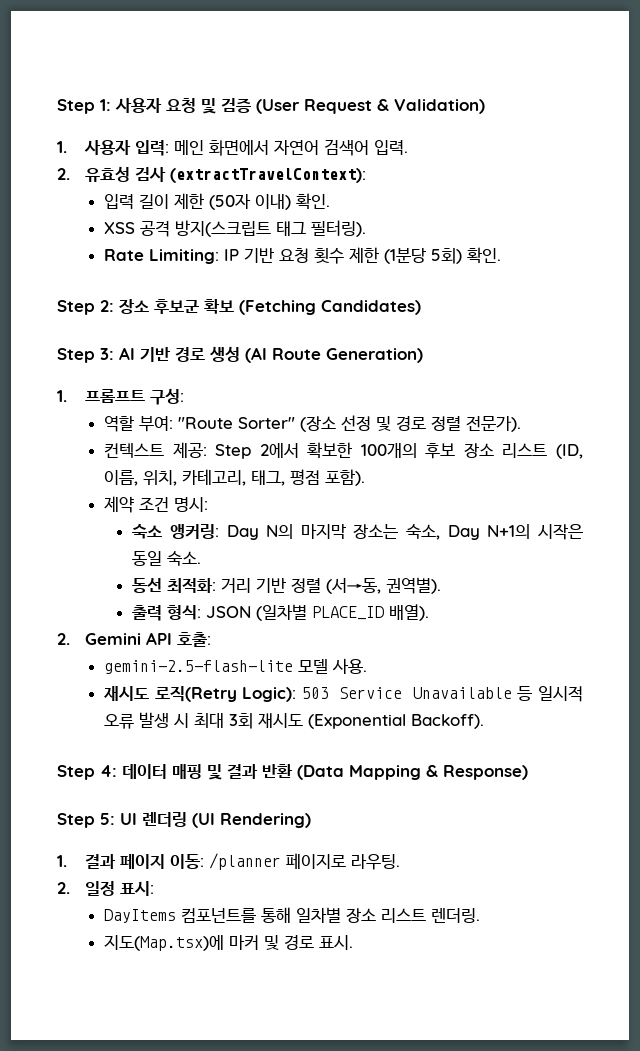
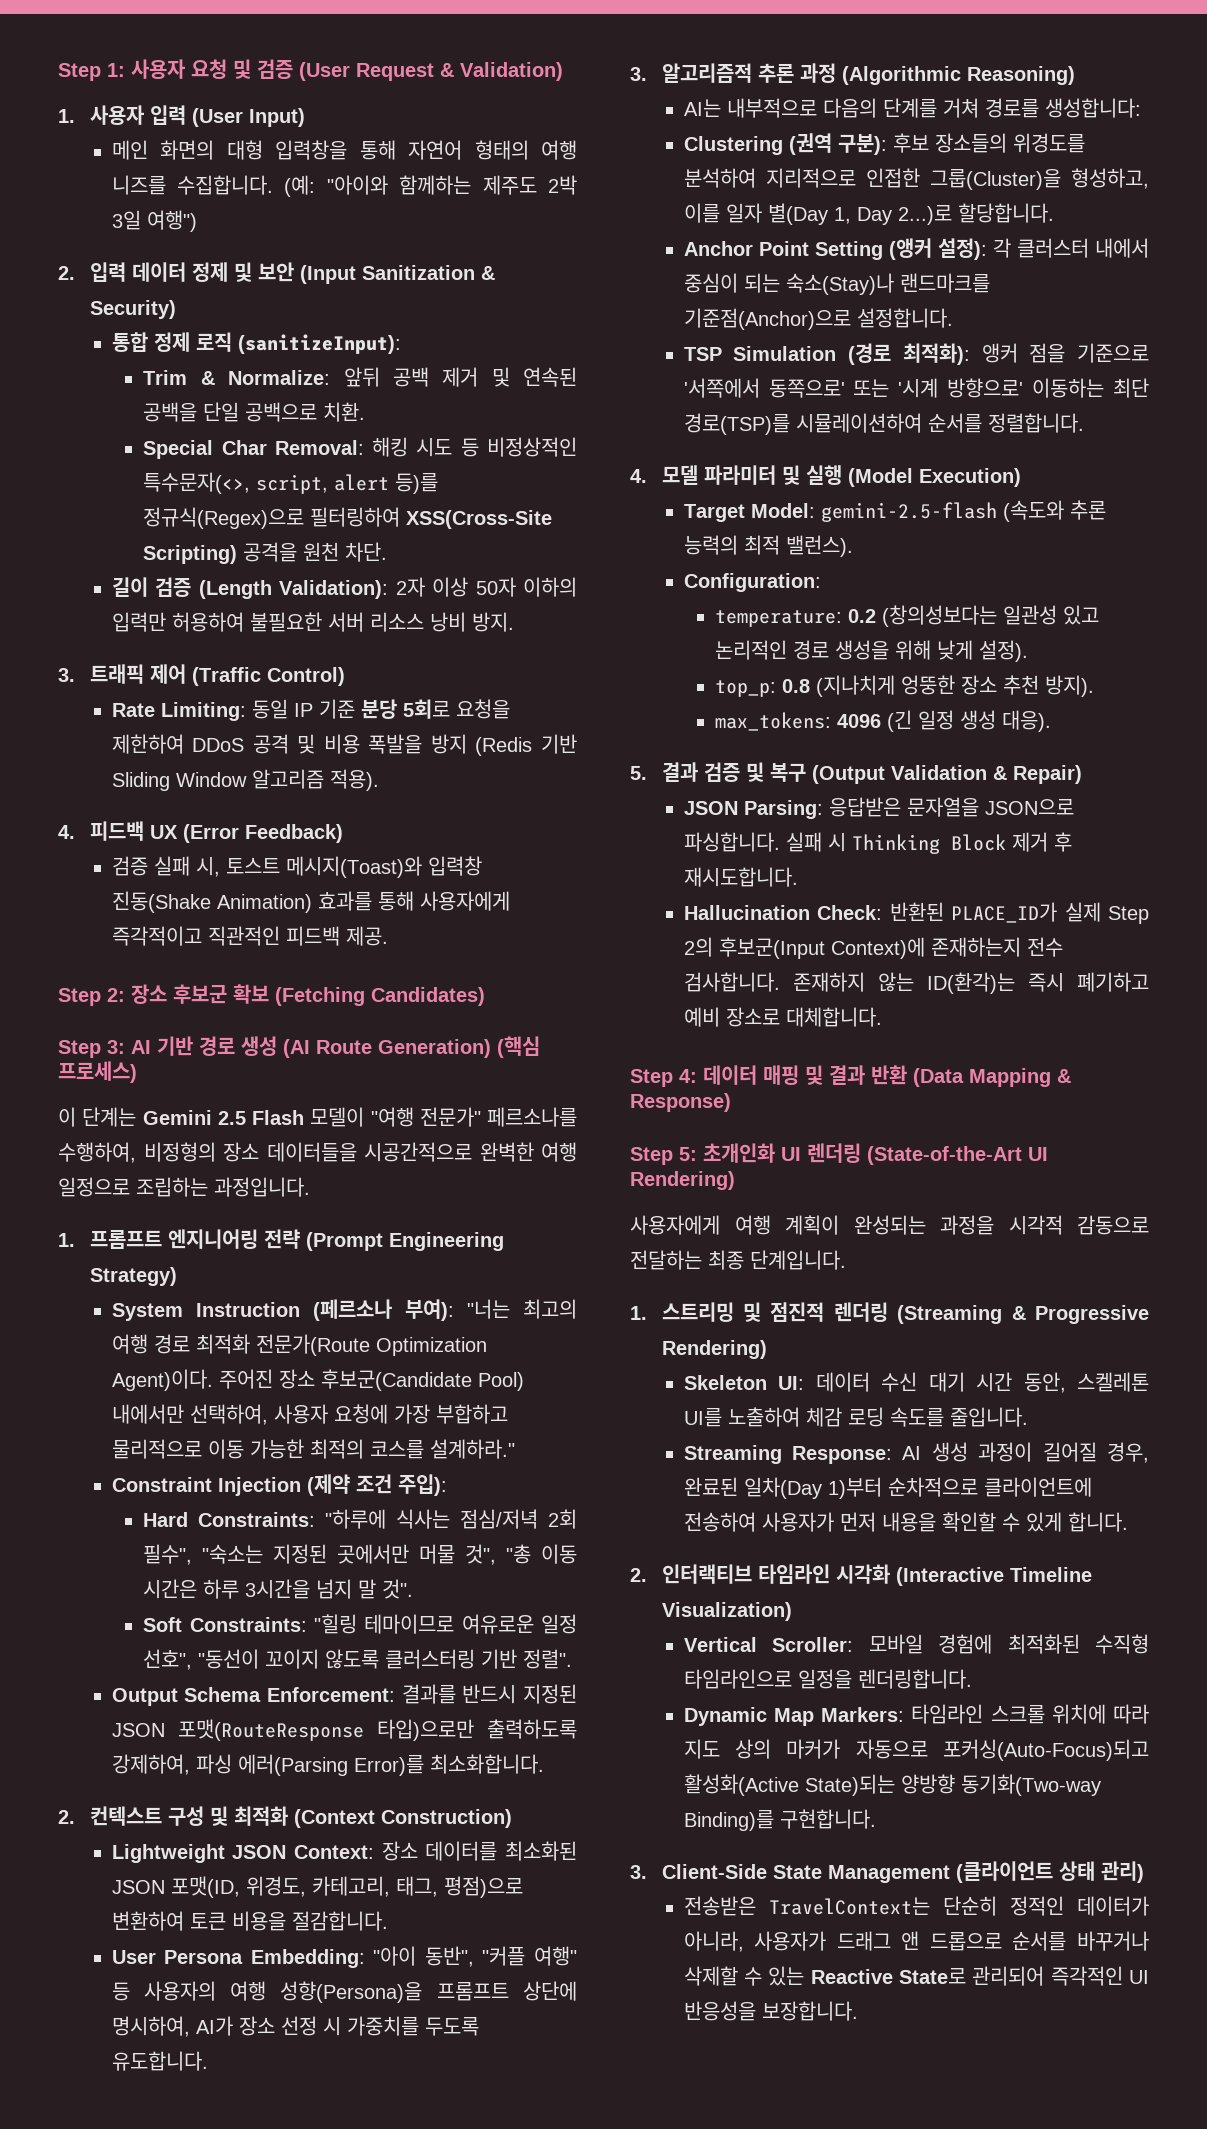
- 1. 사용자 입력: 메인 화면에서 자연어 검색어 입력.
- 2. 유효성 검사 (extractTravelContext):
- 입력 길이 제한 (50자 이내) 확인.
- XSS 공격 방지(스크립트 태그 필터링).
- Rate Limiting: IP 기반 요청 횟수 제한 (1분당 5회) 확인.
+ 1. 사용자 입력 (User Input)
+ 메인 화면의 대형 입력창을 통해 자연어 형태의 여행 니즈를 수집합니다. (예: "아이와 함께하는 제주도 2박 3일 여행")
+ 2. 입력 데이터 정제 및 보안 (Input Sanitization & Security)
+ 통합 정제 로직 (sanitizeInput):
+ Trim & Normalize: 앞뒤 공백 제거 및 연속된 공백을 단일 공백으로 치환.
+ Special Char Removal: 해킹 시도 등 비정상적인 특수문자(<>, script, alert 등)를 정규식(Regex)으로 필터링하여 XSS(Cross-Site Scripting) 공격을 원천 차단.
+ 길이 검증 (Length Validation): 2자 이상 50자 이하의 입력만 허용하여 불필요한 서버 리소스 낭비 방지.
+ 3. 트래픽 제어 (Traffic Control)
+ Rate Limiting: 동일 IP 기준 분당 5회로 요청을 제한하여 DDoS 공격 및 비용 폭발을 방지 (Redis 기반 Sliding Window 알고리즘 적용).
+ 4. 피드백 UX (Error Feedback)
+ 검증 실패 시, 토스트 메시지(Toast)와 입력창 진동(Shake Animation) 효과를 통해 사용자에게 즉각적이고 직관적인 피드백 제공.
- Step 3: AI 기반 경로 생성 (AI Route Generation)
- 1. 프롬프트 구성:
- 역할 부여: "Route Sorter" (장소 선정 및 경로 정렬 전문가).
- 컨텍스트 제공: Step 2에서 확보한 100개의 후보 장소 리스트 (ID, 이름, 위치, 카테고리, 태그, 평점 포함).
- 제약 조건 명시:
- 숙소 앵커링: Day N의 마지막 장소는 숙소, Day N+1의 시작은 동일 숙소.
- 동선 최적화: 거리 기반 정렬 (서→동, 권역별).
- 출력 형식: JSON (일차별 PLACE_ID 배열).
- 2. Gemini API 호출:
- gemini-2.5-flash-lite 모델 사용.
- 재시도 로직(Retry Logic): 503 Service Unavailable 등 일시적 오류 발생 시 최대 3회 재시도 (Exponential Backoff).
+ Step 3: AI 기반 경로 생성 (AI Route Generation) (핵심 프로세스)
+ 이 단계는 Gemini 2.5 Flash 모델이 "여행 전문가" 페르소나를 수행하여, 비정형의 장소 데이터들을 시공간적으로 완벽한 여행 일정으로 조립하는 과정입니다.
+ 1. 프롬프트 엔지니어링 전략 (Prompt Engineering Strategy)
+ System Instruction (페르소나 부여): "너는 최고의 여행 경로 최적화 전문가(Route Optimization Agent)이다. 주어진 장소 후보군(Candidate Pool) 내에서만 선택하여, 사용자 요청에 가장 부합하고 물리적으로 이동 가능한 최적의 코스를 설계하라."
+ Constraint Injection (제약 조건 주입):
+ Hard Constraints: "하루에 식사는 점심/저녁 2회 필수", "숙소는 지정된 곳에서만 머물 것", "총 이동 시간은 하루 3시간을 넘지 말 것".
+ Soft Constraints: "힐링 테마이므로 여유로운 일정 선호", "동선이 꼬이지 않도록 클러스터링 기반 정렬".
+ Output Schema Enforcement: 결과를 반드시 지정된 JSON 포맷(RouteResponse 타입)으로만 출력하도록 강제하여, 파싱 에러(Parsing Error)를 최소화합니다.
+ 2. 컨텍스트 구성 및 최적화 (Context Construction)
+ Lightweight JSON Context: 장소 데이터를 최소화된 JSON 포맷(ID, 위경도, 카테고리, 태그, 평점)으로 변환하여 토큰 비용을 절감합니다.
+ User Persona Embedding: "아이 동반", "커플 여행" 등 사용자의 여행 성향(Persona)을 프롬프트 상단에 명시하여, AI가 장소 선정 시 가중치를 두도록 유도합니다.
+ 3. 알고리즘적 추론 과정 (Algorithmic Reasoning)
+ AI는 내부적으로 다음의 단계를 거쳐 경로를 생성합니다:
+ Clustering (권역 구분): 후보 장소들의 위경도를 분석하여 지리적으로 인접한 그룹(Cluster)을 형성하고, 이를 일자 별(Day 1, Day 2...)로 할당합니다.
+ Anchor Point Setting (앵커 설정): 각 클러스터 내에서 중심이 되는 숙소(Stay)나 랜드마크를 기준점(Anchor)으로 설정합니다.
+ TSP Simulation (경로 최적화): 앵커 점을 기준으로 '서쪽에서 동쪽으로' 또는 '시계 방향으로' 이동하는 최단 경로(TSP)를 시뮬레이션하여 순서를 정렬합니다.
+ 4. 모델 파라미터 및 실행 (Model Execution)
+ Target Model: gemini-2.5-flash (속도와 추론 능력의 최적 밸런스).
+ Configuration:
+ temperature: 0.2 (창의성보다는 일관성 있고 논리적인 경로 생성을 위해 낮게 설정).
+ top_p: 0.8 (지나치게 엉뚱한 장소 추천 방지).
+ max_tokens: 4096 (긴 일정 생성 대응).
+ 5. 결과 검증 및 복구 (Output Validation & Repair)
+ JSON Parsing: 응답받은 문자열을 JSON으로 파싱합니다. 실패 시 Thinking Block 제거 후 재시도합니다.
+ Hallucination Check: 반환된 PLACE_ID가 실제 Step 2의 후보군(Input Context)에 존재하는지 전수 검사합니다. 존재하지 않는 ID(환각)는 즉시 폐기하고 예비 장소로 대체합니다.
- Step 5: UI 렌더링 (UI Rendering)
- 1. 결과 페이지 이동: /planner 페이지로 라우팅.
- 2. 일정 표시:
- DayItems 컴포넌트를 통해 일차별 장소 리스트 렌더링.
- 지도(Map.tsx)에 마커 및 경로 표시.
+ Step 5: 초개인화 UI 렌더링 (State-of-the-Art UI Rendering)
+ 사용자에게 여행 계획이 완성되는 과정을 시각적 감동으로 전달하는 최종 단계입니다.
+ 1. 스트리밍 및 점진적 렌더링 (Streaming & Progressive Rendering)
+ Skeleton UI: 데이터 수신 대기 시간 동안, 스켈레톤 UI를 노출하여 체감 로딩 속도를 줄입니다.
+ Streaming Response: AI 생성 과정이 길어질 경우, 완료된 일차(Day 1)부터 순차적으로 클라이언트에 전송하여 사용자가 먼저 내용을 확인할 수 있게 합니다.
+ 2. 인터랙티브 타임라인 시각화 (Interactive Timeline Visualization)
+ Vertical Scroller: 모바일 경험에 최적화된 수직형 타임라인으로 일정을 렌더링합니다.
+ Dynamic Map Markers: 타임라인 스크롤 위치에 따라 지도 상의 마커가 자동으로 포커싱(Auto-Focus)되고 활성화(Active State)되는 양방향 동기화(Two-way Binding)를 구현합니다.
+ 3. Client-Side State Management (클라이언트 상태 관리)
+ 전송받은 TravelContext는 단순히 정적인 데이터가 아니라, 사용자가 드래그 앤 드롭으로 순서를 바꾸거나 삭제할 수 있는 Reactive State로 관리되어 즉각적인 UI 반응성을 보장합니다.

